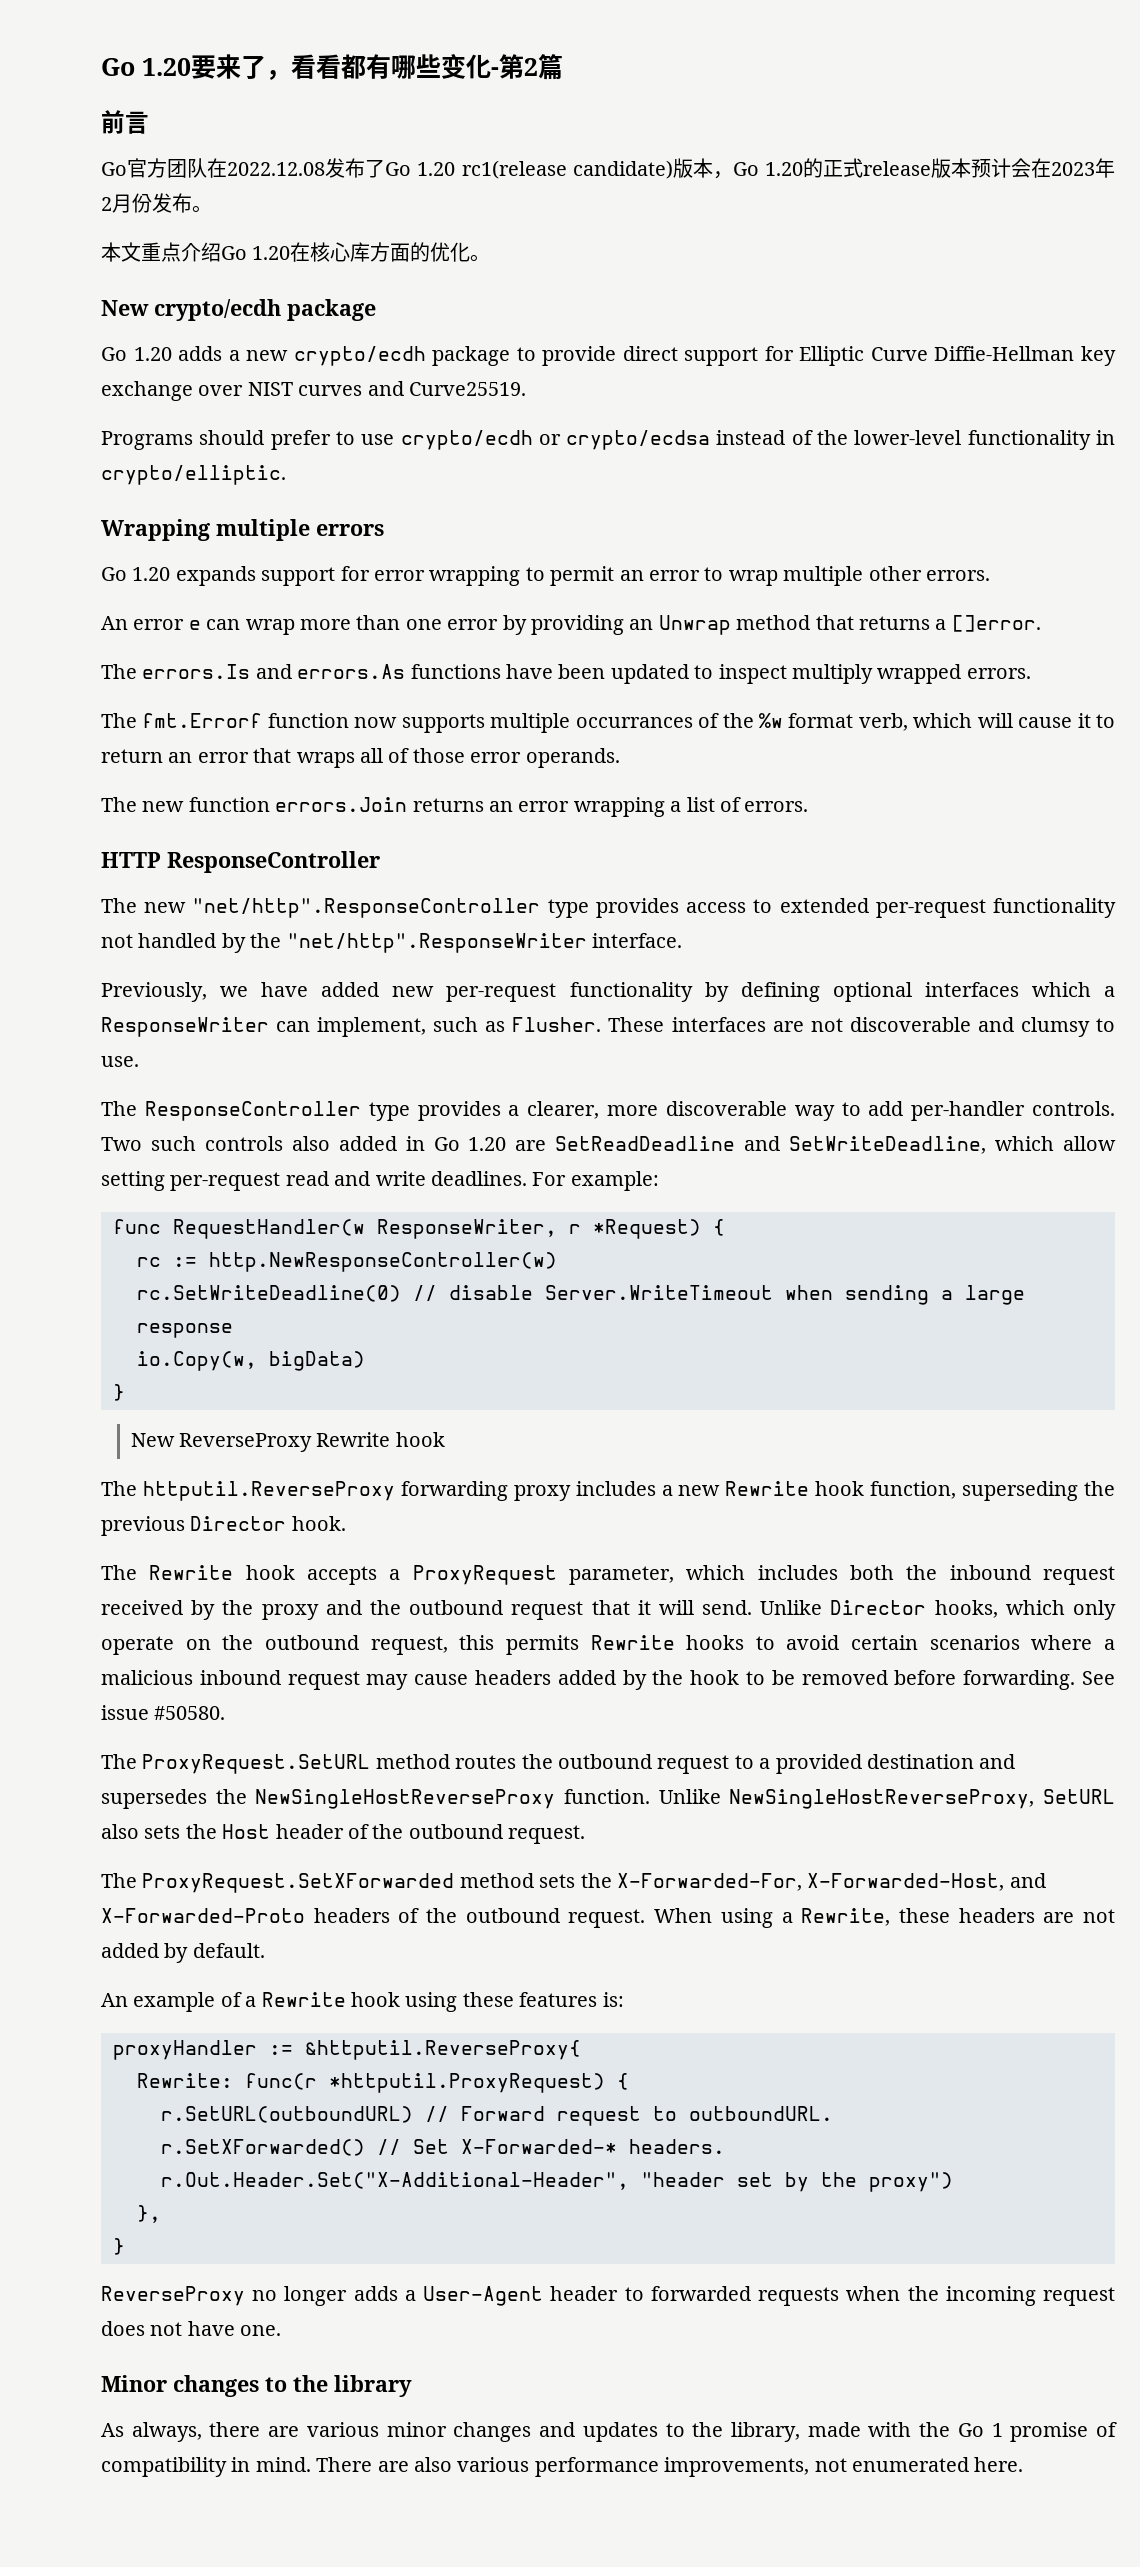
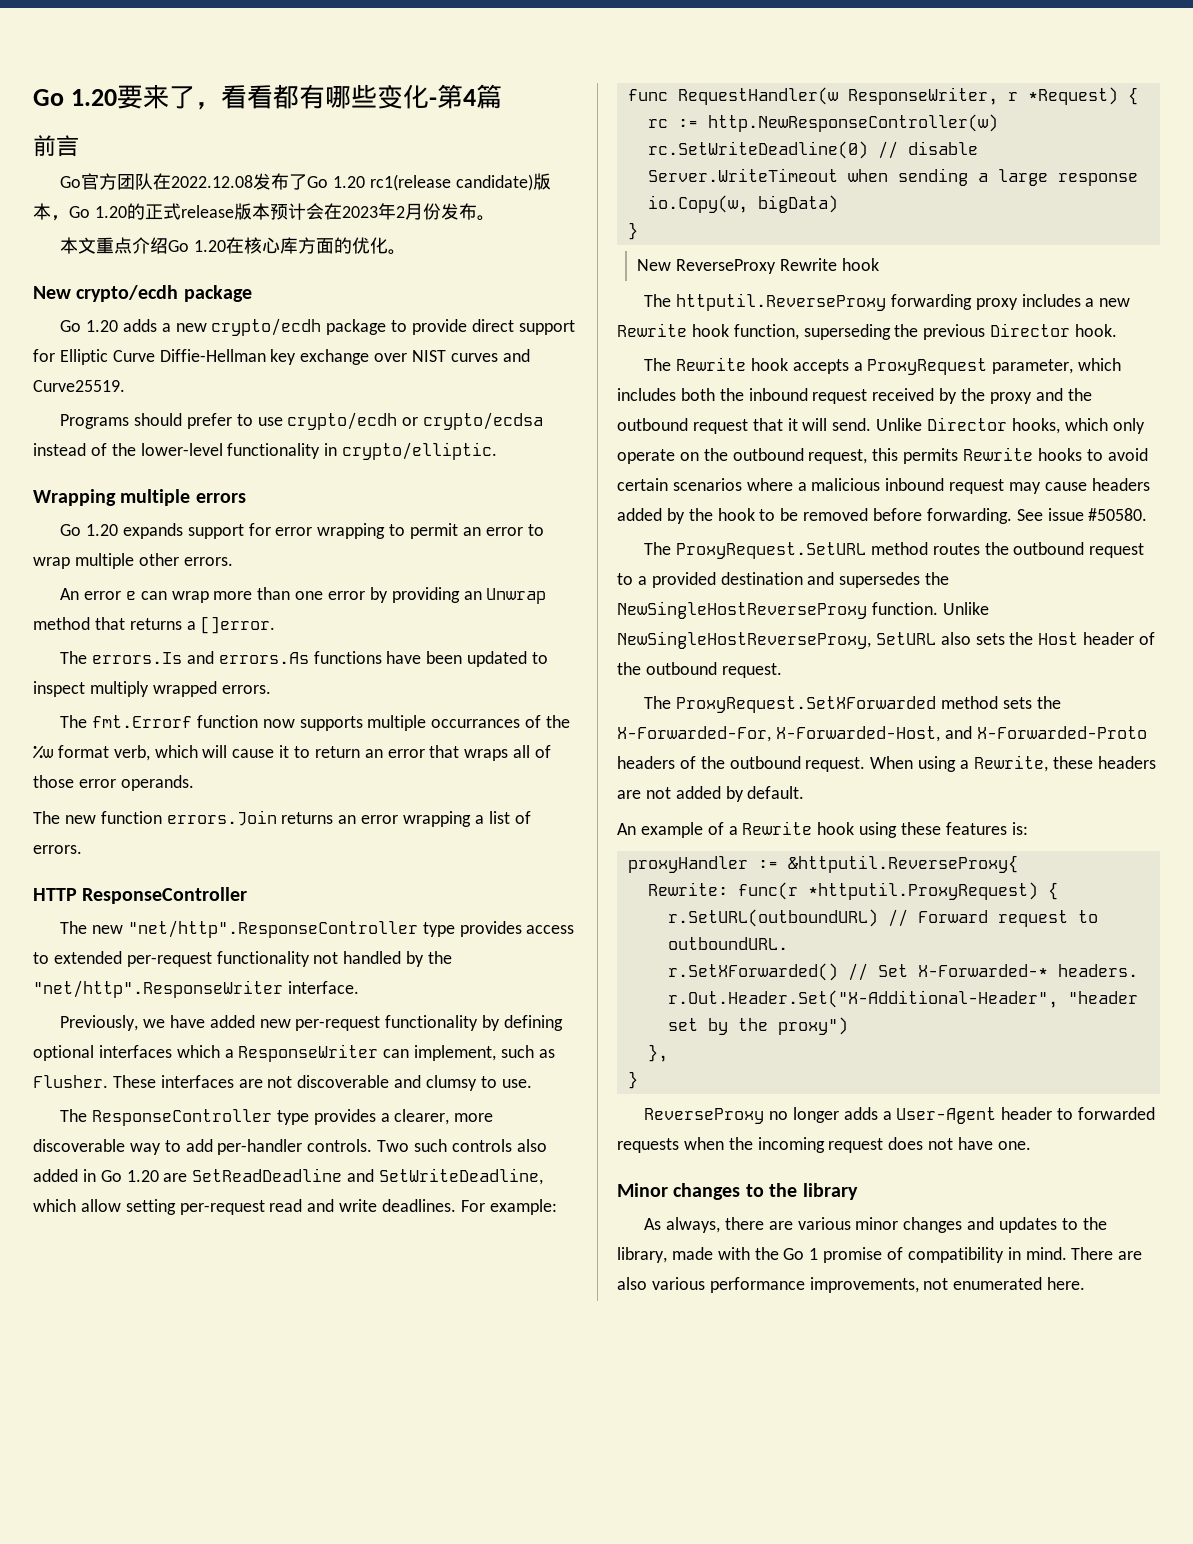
- Go 1.20要来了，看看都有哪些变化-第2篇
+ Go 1.20要来了，看看都有哪些变化-第4篇

